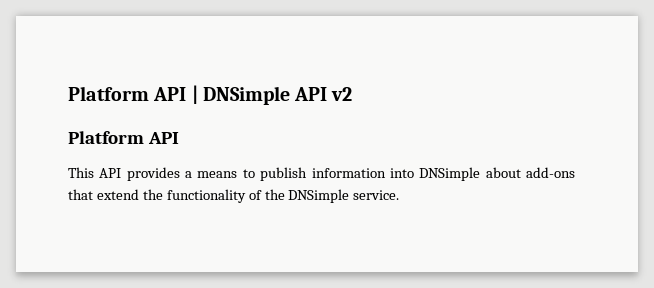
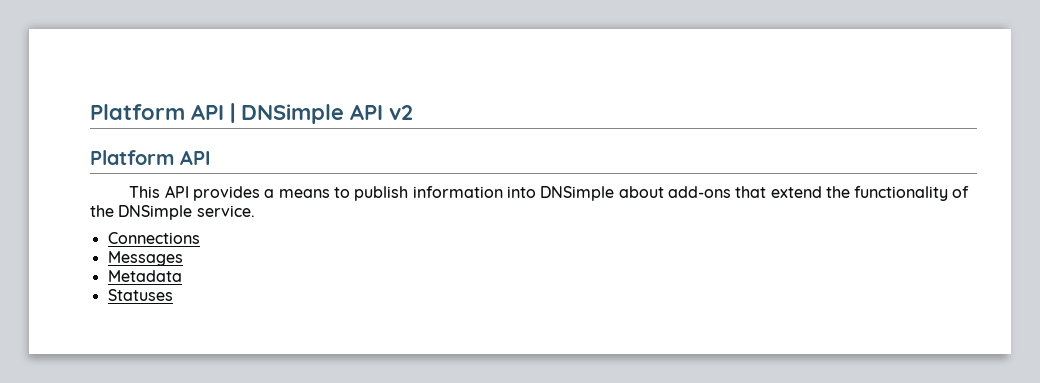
+ Connections
+ Messages
+ Metadata
+ Statuses

